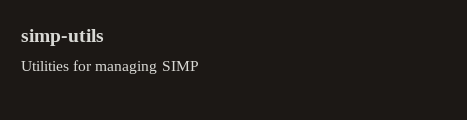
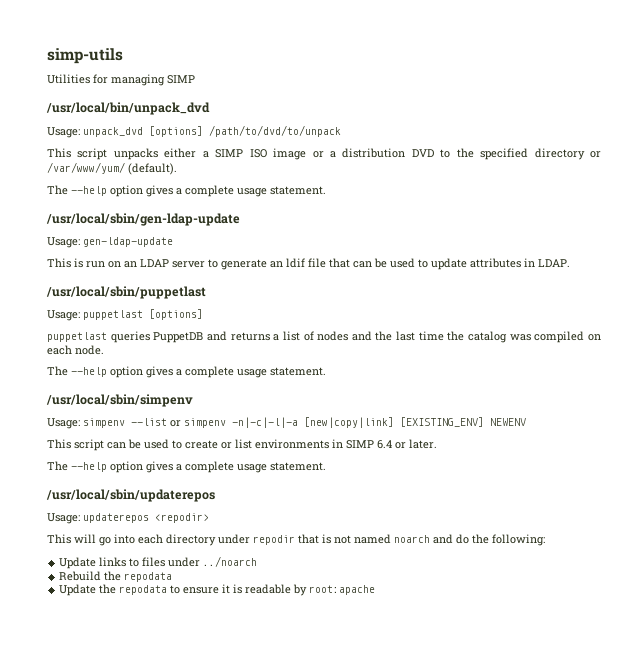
+ /usr/local/bin/unpack_dvd
+ Usage: unpack_dvd [options] /path/to/dvd/to/unpack
+ This script unpacks either a SIMP ISO image or a distribution DVD to the specified directory or /var/www/yum/ (default).
+ The --help option gives a complete usage statement.
+ /usr/local/sbin/gen-ldap-update
+ Usage: gen-ldap-update
+ This is run on an LDAP server to generate an ldif file that can be used to update attributes in LDAP.
+ /usr/local/sbin/puppetlast
+ Usage: puppetlast [options]
+ puppetlast queries PuppetDB and returns a list of nodes and the last time the catalog was compiled on each node.
+ The --help option gives a complete usage statement.
+ /usr/local/sbin/simpenv
+ Usage: simpenv --list or simpenv -n|-c|-l|-a [new|copy|link] [EXISTING_ENV] NEWENV
+ This script can be used to create or list environments in SIMP 6.4 or later.
+ The --help option gives a complete usage statement.
+ /usr/local/sbin/updaterepos
+ Usage: updaterepos <repodir>
+ This will go into each directory under repodir that is not named noarch and do the following:
+ Update links to files under ../noarch
+ Rebuild the repodata
+ Update the repodata to ensure it is readable by root:apache

